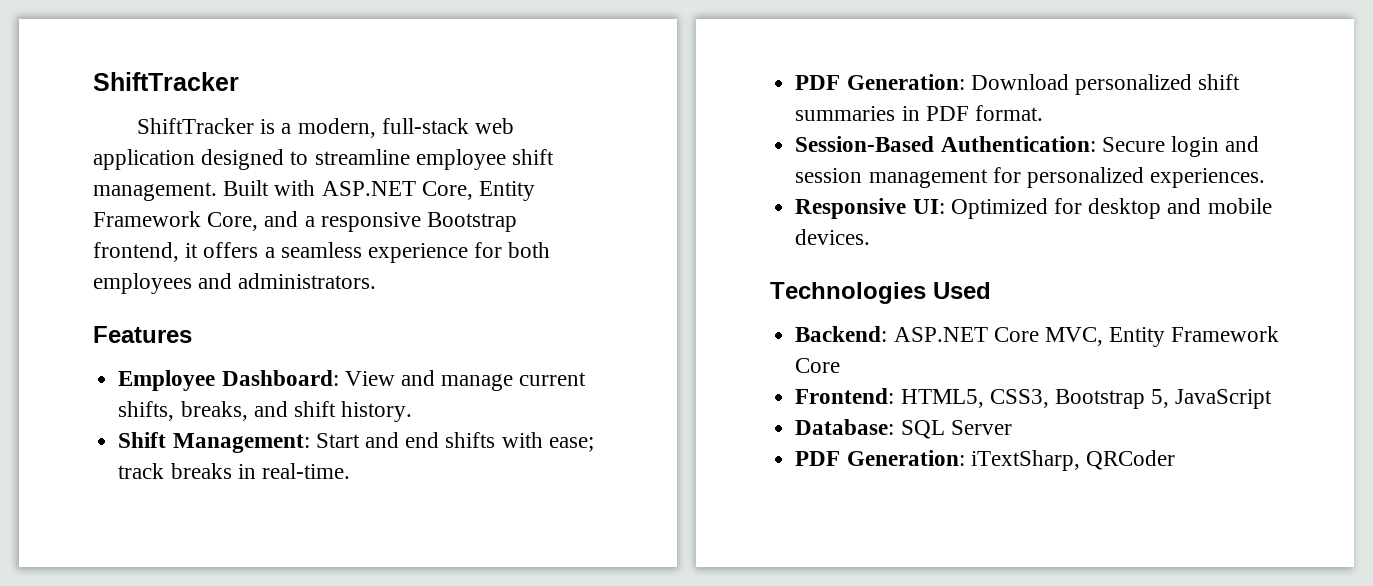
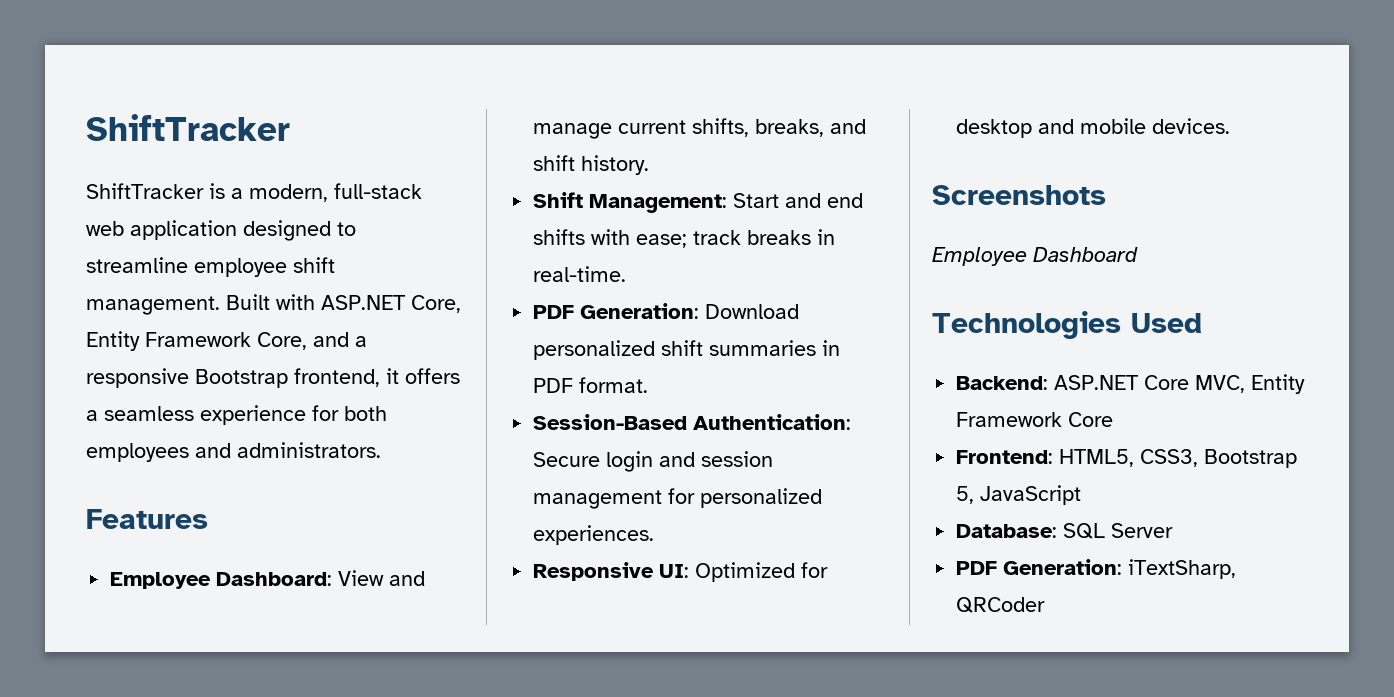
+ Screenshots
+ Employee Dashboard

